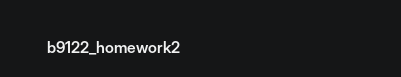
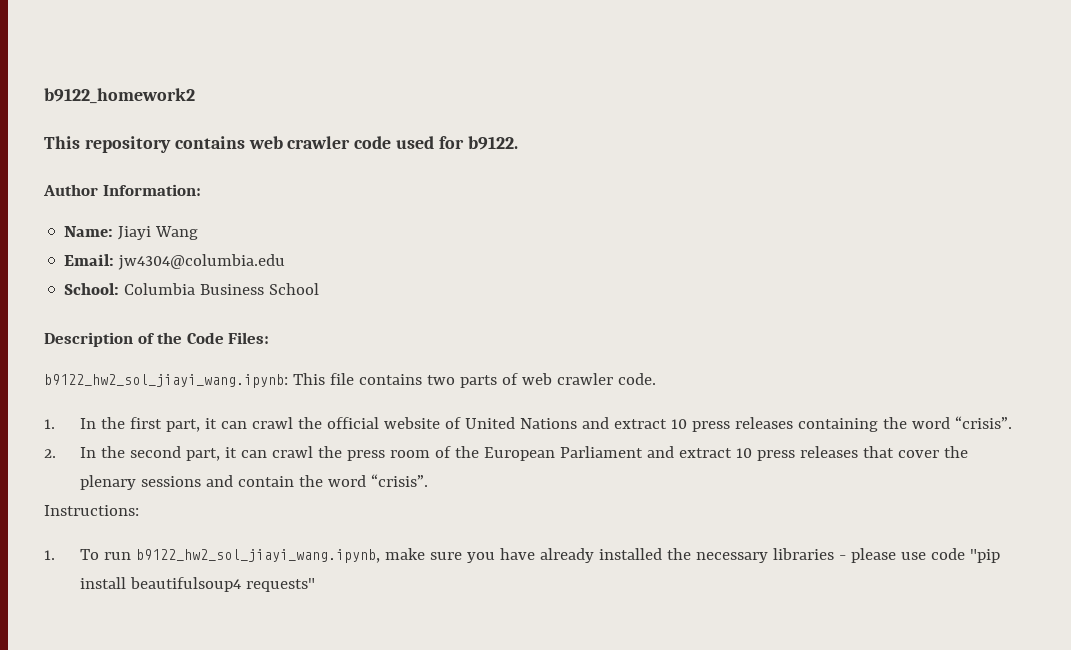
+ This repository contains web crawler code used for b9122.
+ Author Information:
+ Name: Jiayi Wang
+ Email: jw4304@columbia.edu
+ School: Columbia Business School
+ Description of the Code Files:
+ b9122_hw2_sol_jiayi_wang.ipynb: This file contains two parts of web crawler code.
+ 1. In the first part, it can crawl the official website of United Nations and extract 10 press releases containing the word “crisis”.
+ 2. In the second part, it can crawl the press room of the European Parliament and extract 10 press releases that cover the plenary sessions and contain the word “crisis”.
+ Instructions:
+ 1. To run b9122_hw2_sol_jiayi_wang.ipynb, make sure you have already installed the necessary libraries - please use code "pip install beautifulsoup4 requests"

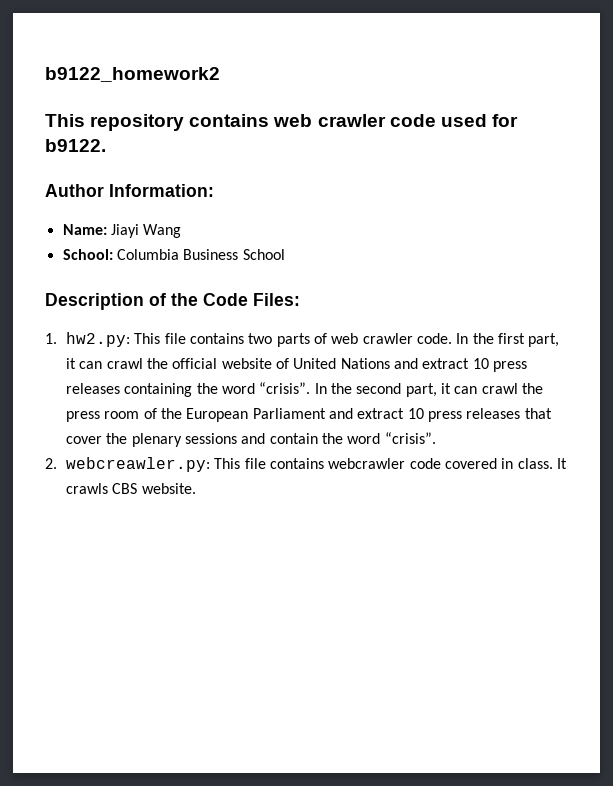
- Email: jw4304@columbia.edu
- b9122_hw2_sol_jiayi_wang.ipynb: This file contains two parts of web crawler code.
- 1. In the first part, it can crawl the official website of United Nations and extract 10 press releases containing the word “crisis”.
- 2. In the second part, it can crawl the press room of the European Parliament and extract 10 press releases that cover the plenary sessions and contain the word “crisis”.
+ 1. hw2.py: This file contains two parts of web crawler code. In the first part, it can crawl the official website of United Nations and extract 10 press releases containing the word “crisis”. In the second part, it can crawl the press room of the European Parliament and extract 10 press releases that cover the plenary sessions and contain the word “crisis”.
- Instructions:
- 1. To run b9122_hw2_sol_jiayi_wang.ipynb, make sure you have already installed the necessary libraries - please use code "pip install beautifulsoup4 requests"
+ 2. webcreawler.py: This file contains webcrawler code covered in class. It crawls CBS website.

